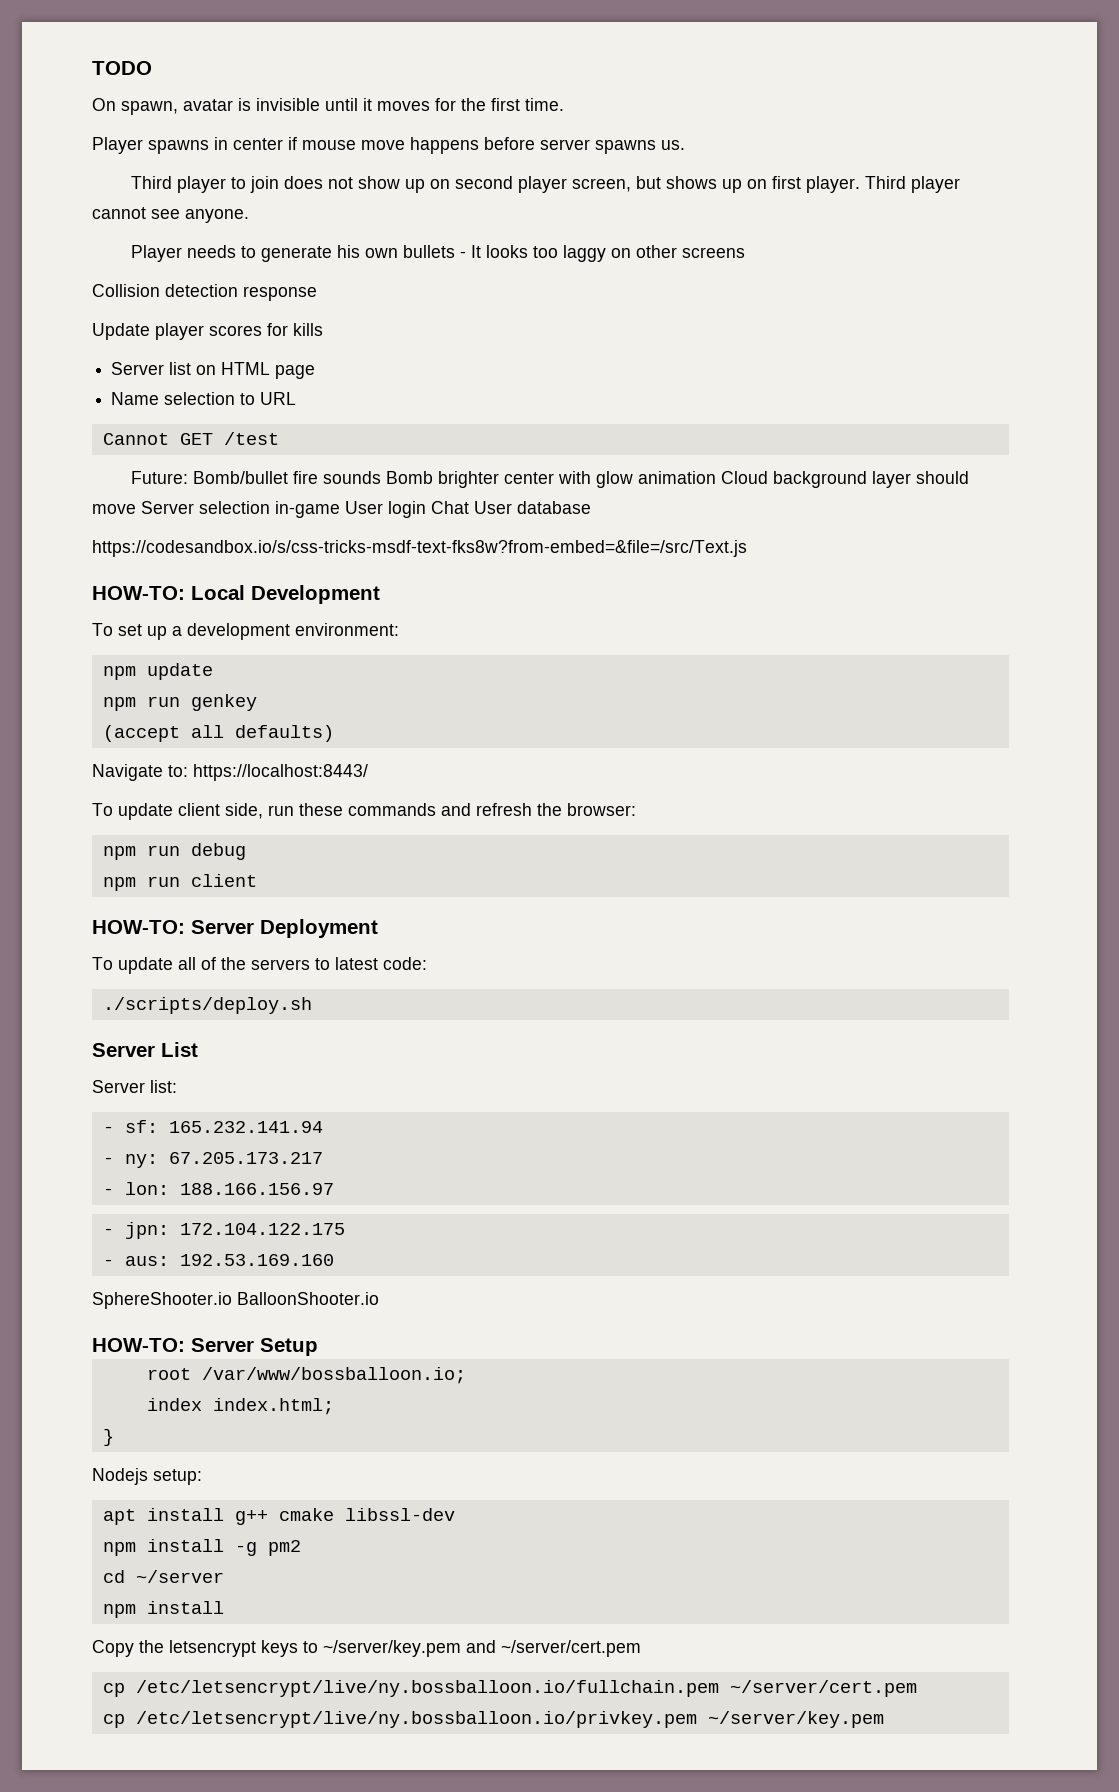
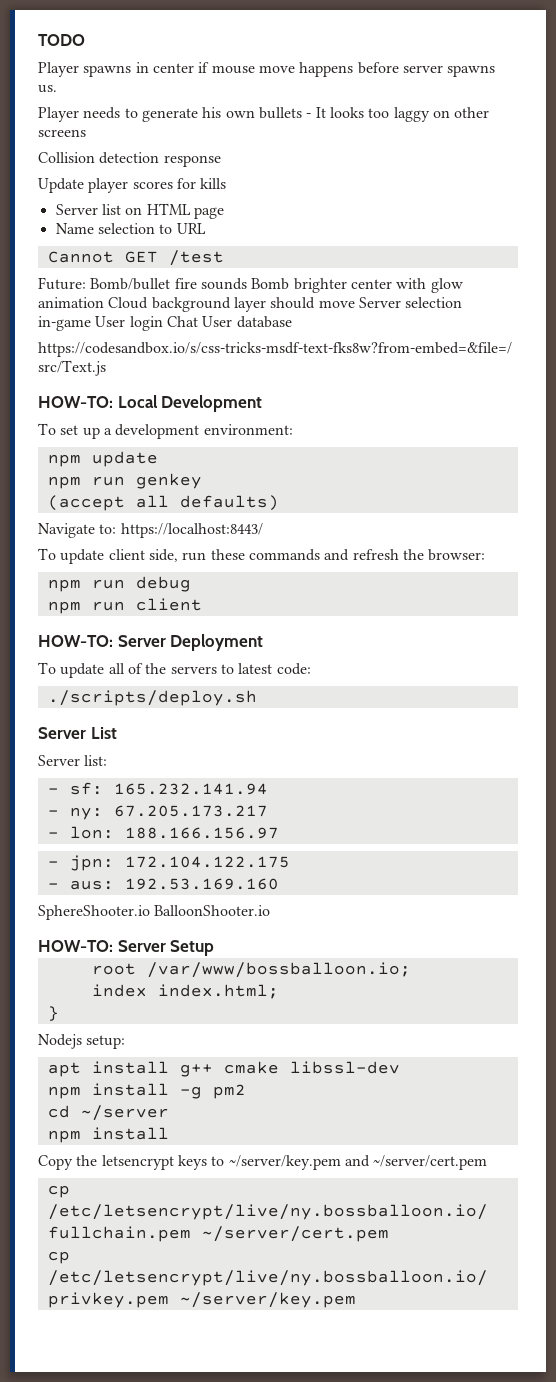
- On spawn, avatar is invisible until it moves for the first time.
- Third player to join does not show up on second player screen, but shows up on first player. Third player cannot see anyone.

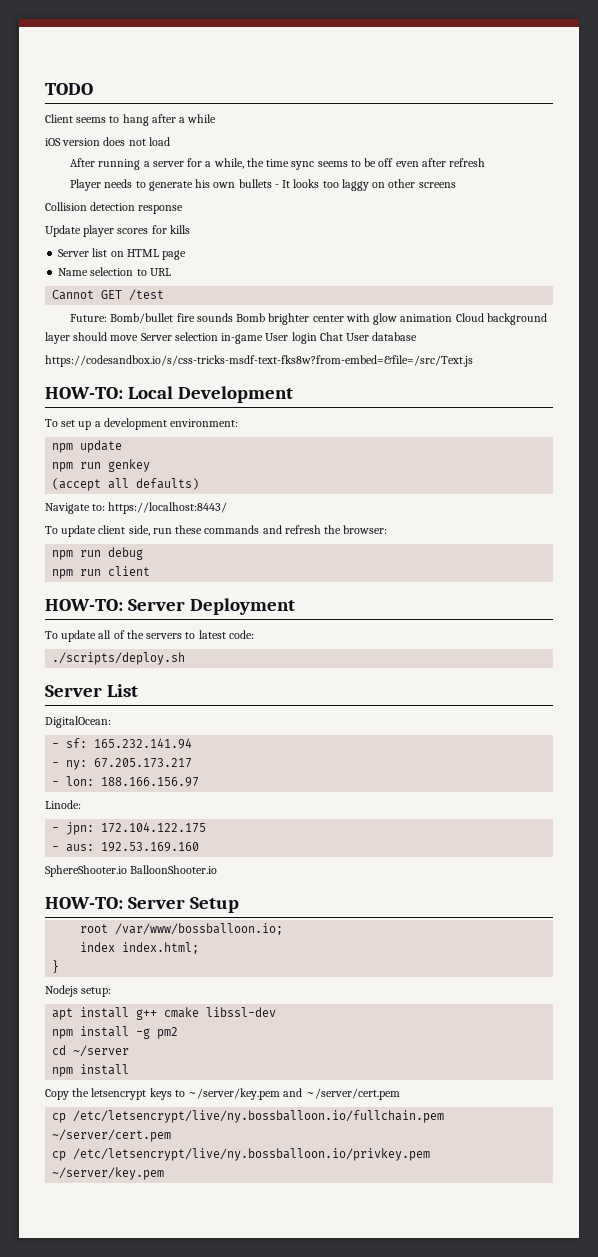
- Player spawns in center if mouse move happens before server spawns us.
+ Client seems to hang after a while
+ iOS version does not load
+ After running a server for a while, the time sync seems to be off even after refresh
- Server list:
+ DigitalOcean:
+ Linode:

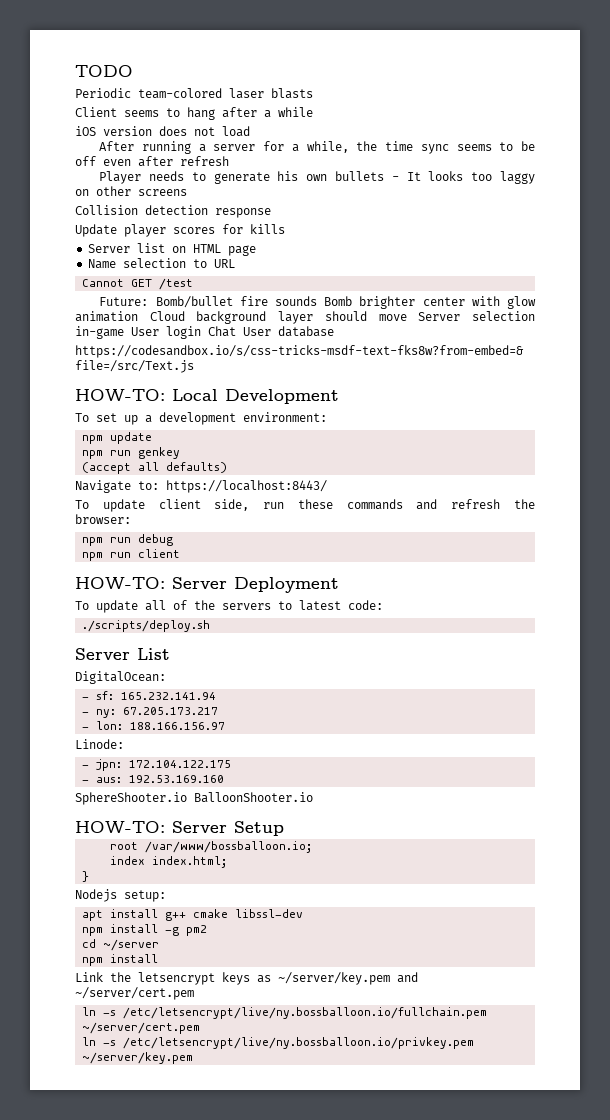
+ Periodic team-colored laser blasts
- Copy the letsencrypt keys to ~/server/key.pem and ~/server/cert.pem
+ Link the letsencrypt keys as ~/server/key.pem and ~/server/cert.pem
- cp /etc/letsencrypt/live/ny.bossballoon.io/fullchain.pem ~/server/cert.pem
+ ln -s /etc/letsencrypt/live/ny.bossballoon.io/fullchain.pem ~/server/cert.pem
- cp /etc/letsencrypt/live/ny.bossballoon.io/privkey.pem ~/server/key.pem
+ ln -s /etc/letsencrypt/live/ny.bossballoon.io/privkey.pem ~/server/key.pem

